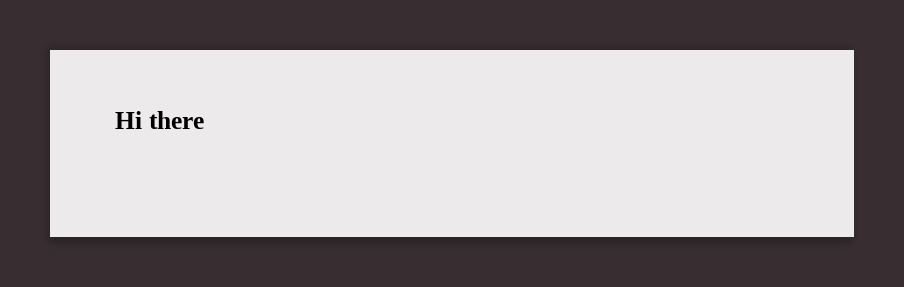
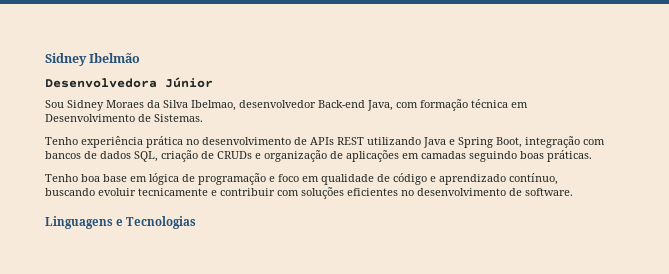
- Hi there
+ Sidney Ibelmão
+ Desenvolvedora Júnior
+ Sou Sidney Moraes da Silva Ibelmao, desenvolvedor Back-end Java, com formação técnica em Desenvolvimento de Sistemas.
+ Tenho experiência prática no desenvolvimento de APIs REST utilizando Java e Spring Boot, integração com bancos de dados SQL, criação de CRUDs e organização de aplicações em camadas seguindo boas práticas.
+ Tenho boa base em lógica de programação e foco em qualidade de código e aprendizado contínuo, buscando evoluir tecnicamente e contribuir com soluções eficientes no desenvolvimento de software.
+ Linguagens e Tecnologias

